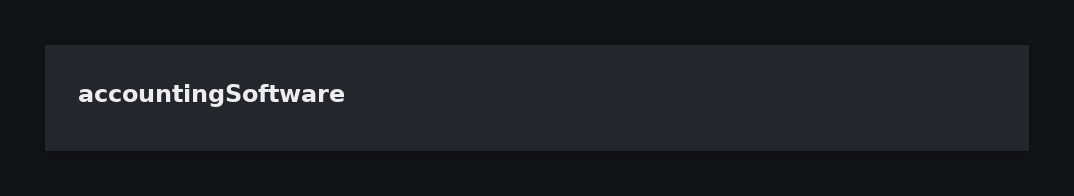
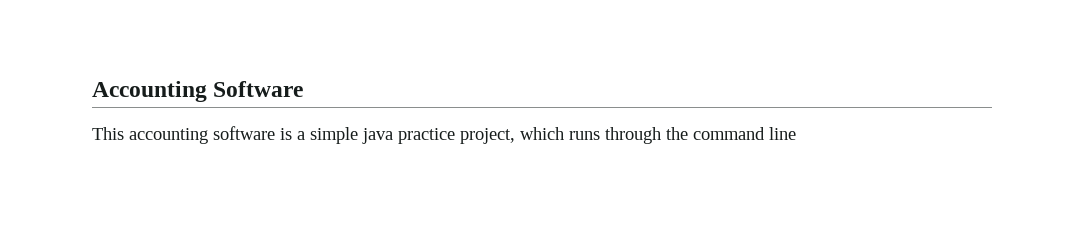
- accountingSoftware
+ Accounting Software
+ This accounting software is a simple java practice project, which runs through the command line

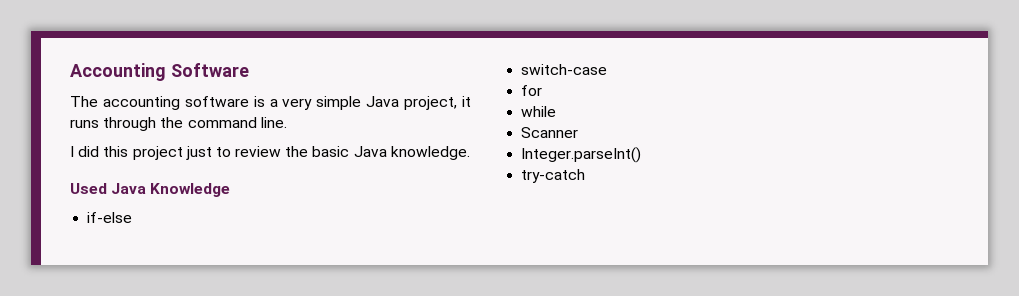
- This accounting software is a simple java practice project, which runs through the command line
+ The accounting software is a very simple Java project, it runs through the command line.
+ I did this project just to review the basic Java knowledge.
+ Used Java Knowledge
+ if-else
+ switch-case
+ for
+ while
+ Scanner
+ Integer.parseInt()
+ try-catch

